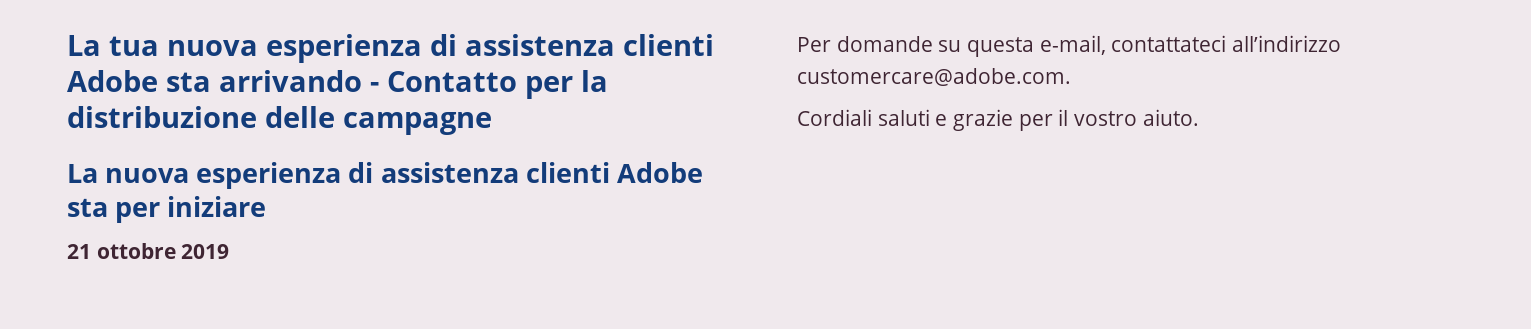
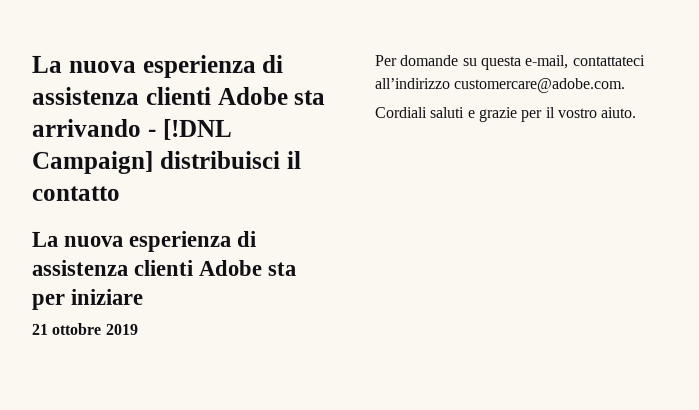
- La tua nuova esperienza di assistenza clienti Adobe sta arrivando - Contatto per la distribuzione delle campagne
+ La nuova esperienza di assistenza clienti Adobe sta arrivando - [!DNL Campaign] distribuisci il contatto

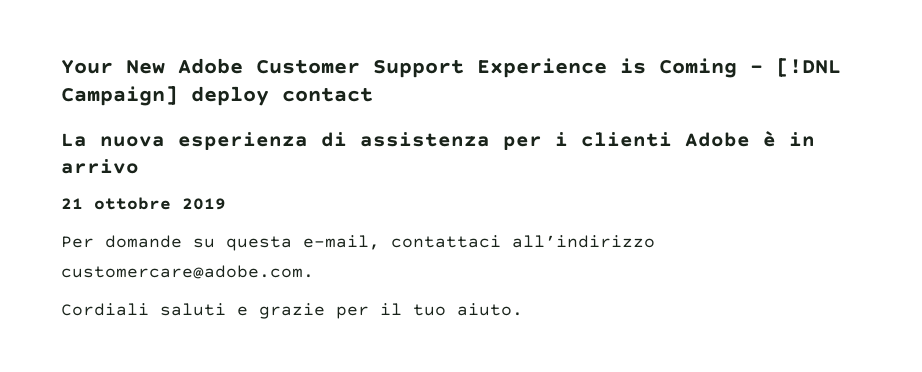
- La nuova esperienza di assistenza clienti Adobe sta arrivando - [!DNL Campaign] distribuisci il contatto
- La nuova esperienza di assistenza clienti Adobe sta per iniziare
+ Your New Adobe Customer Support Experience is Coming - [!DNL Campaign] deploy contact
+ La nuova esperienza di assistenza per i clienti Adobe è in arrivo
- Per domande su questa e-mail, contattateci all’indirizzo customercare@adobe.com.
+ Per domande su questa e-mail, contattaci all’indirizzo customercare@adobe.com.
- Cordiali saluti e grazie per il vostro aiuto.
+ Cordiali saluti e grazie per il tuo aiuto.

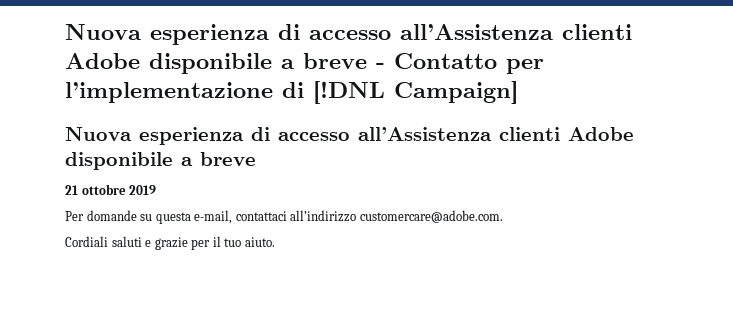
- Your New Adobe Customer Support Experience is Coming - [!DNL Campaign] deploy contact
- La nuova esperienza di assistenza per i clienti Adobe è in arrivo
+ Nuova esperienza di accesso all’Assistenza clienti Adobe disponibile a breve - Contatto per l’implementazione di [!DNL Campaign]
+ Nuova esperienza di accesso all’Assistenza clienti Adobe disponibile a breve

